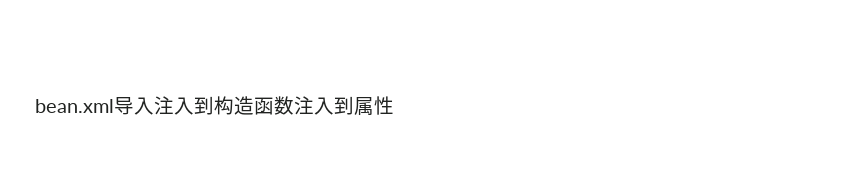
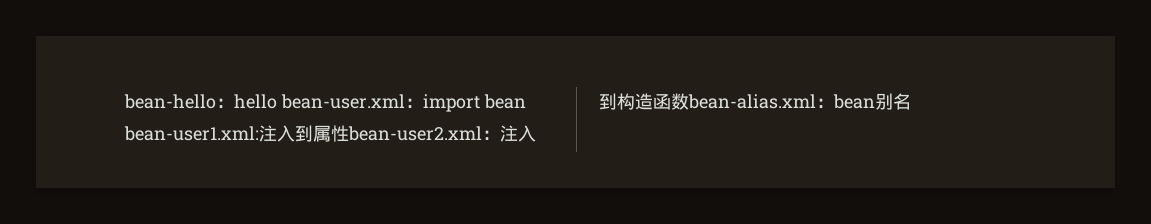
- bean.xml导入注入到构造函数注入到属性
+ bean-hello：hello bean-user.xml：import bean bean-user1.xml:注入到属性bean-user2.xml：注入到构造函数bean-alias.xml：bean别名

